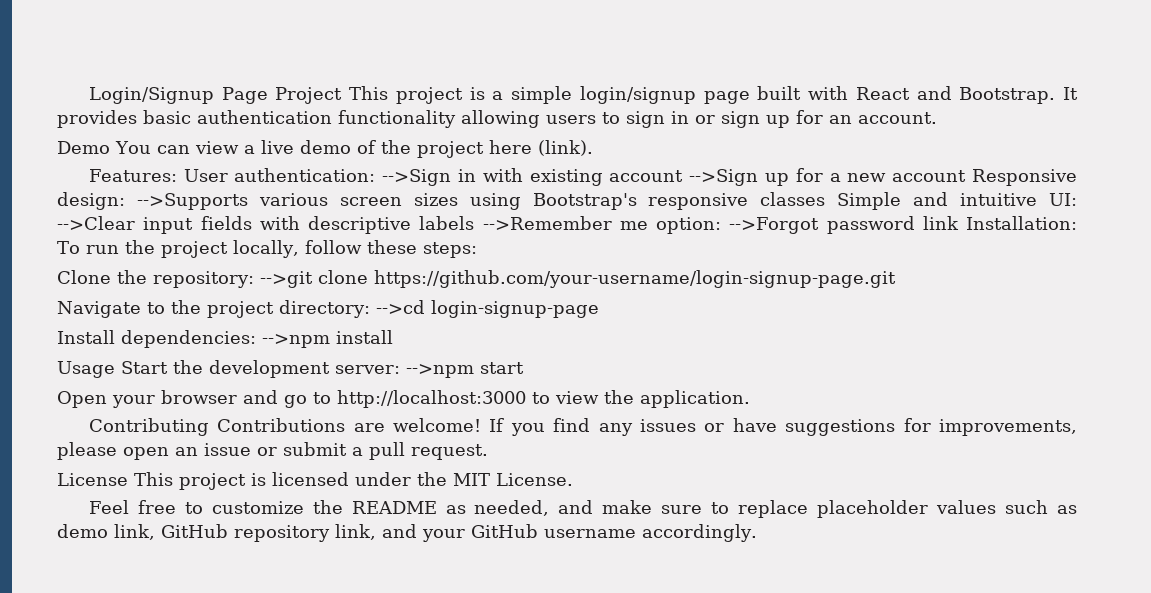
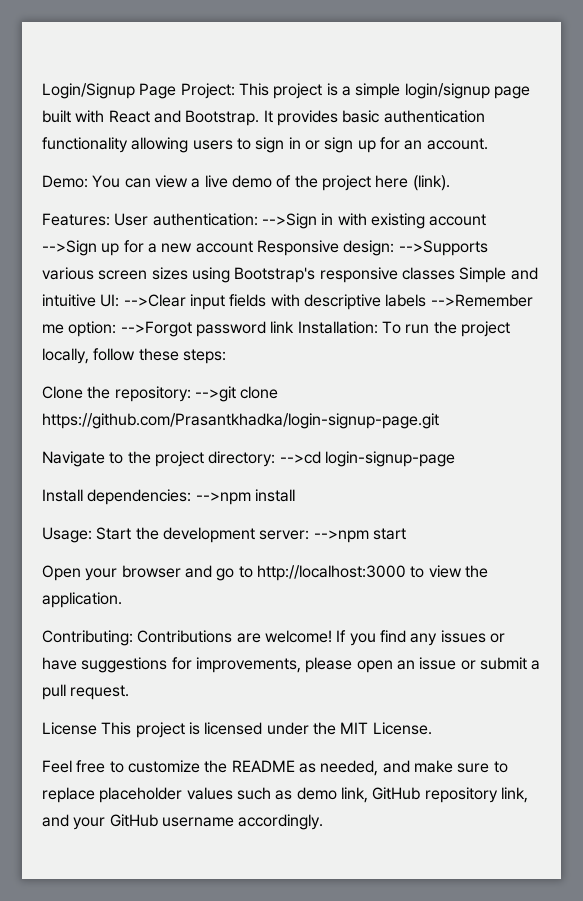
- Login/Signup Page Project This project is a simple login/signup page built with React and Bootstrap.
+ Login/Signup Page Project: This project is a simple login/signup page built with React and Bootstrap.
- Demo You can view a live demo of the project here (link).
+ Demo: You can view a live demo of the project here (link).
- Clone the repository: -->git clone https://github.com/your-username/login-signup-page.git
+ Clone the repository: -->git clone https://github.com/Prasantkhadka/login-signup-page.git
- Usage Start the development server: -->npm start
+ Usage: Start the development server: -->npm start
- Contributing Contributions are welcome!
+ Contributing: Contributions are welcome!

